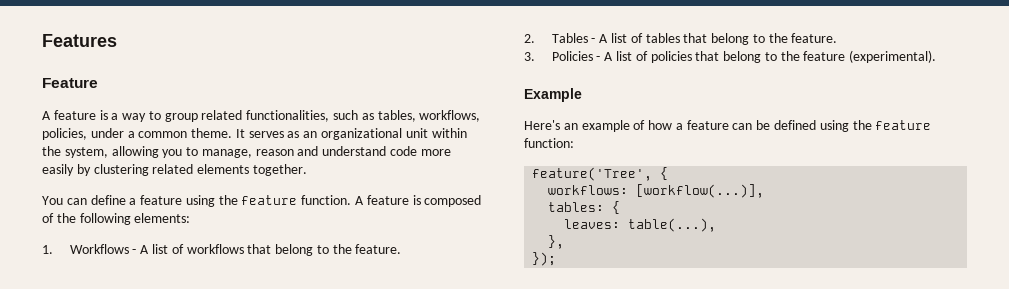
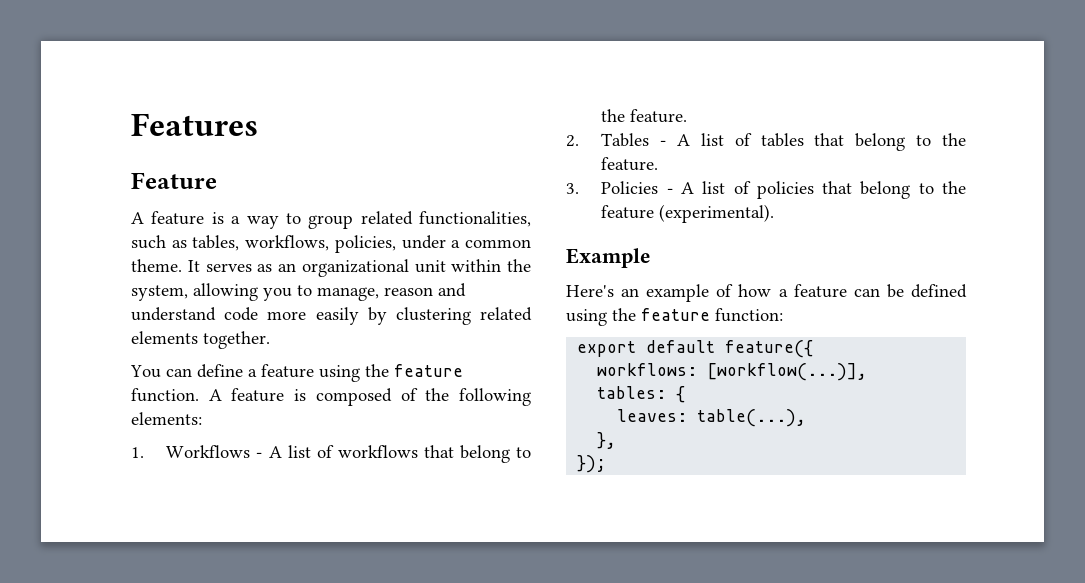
- feature('Tree', {
+ export default feature({

